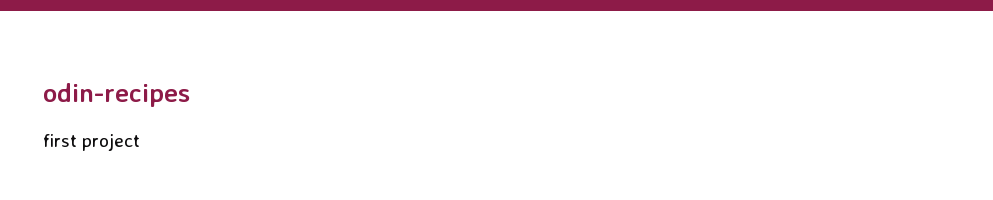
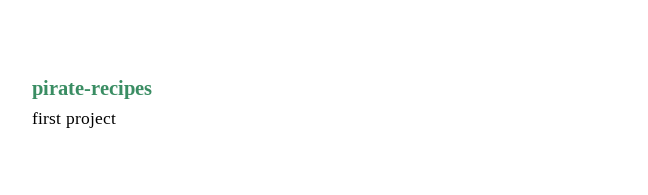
- odin-recipes
+ pirate-recipes

